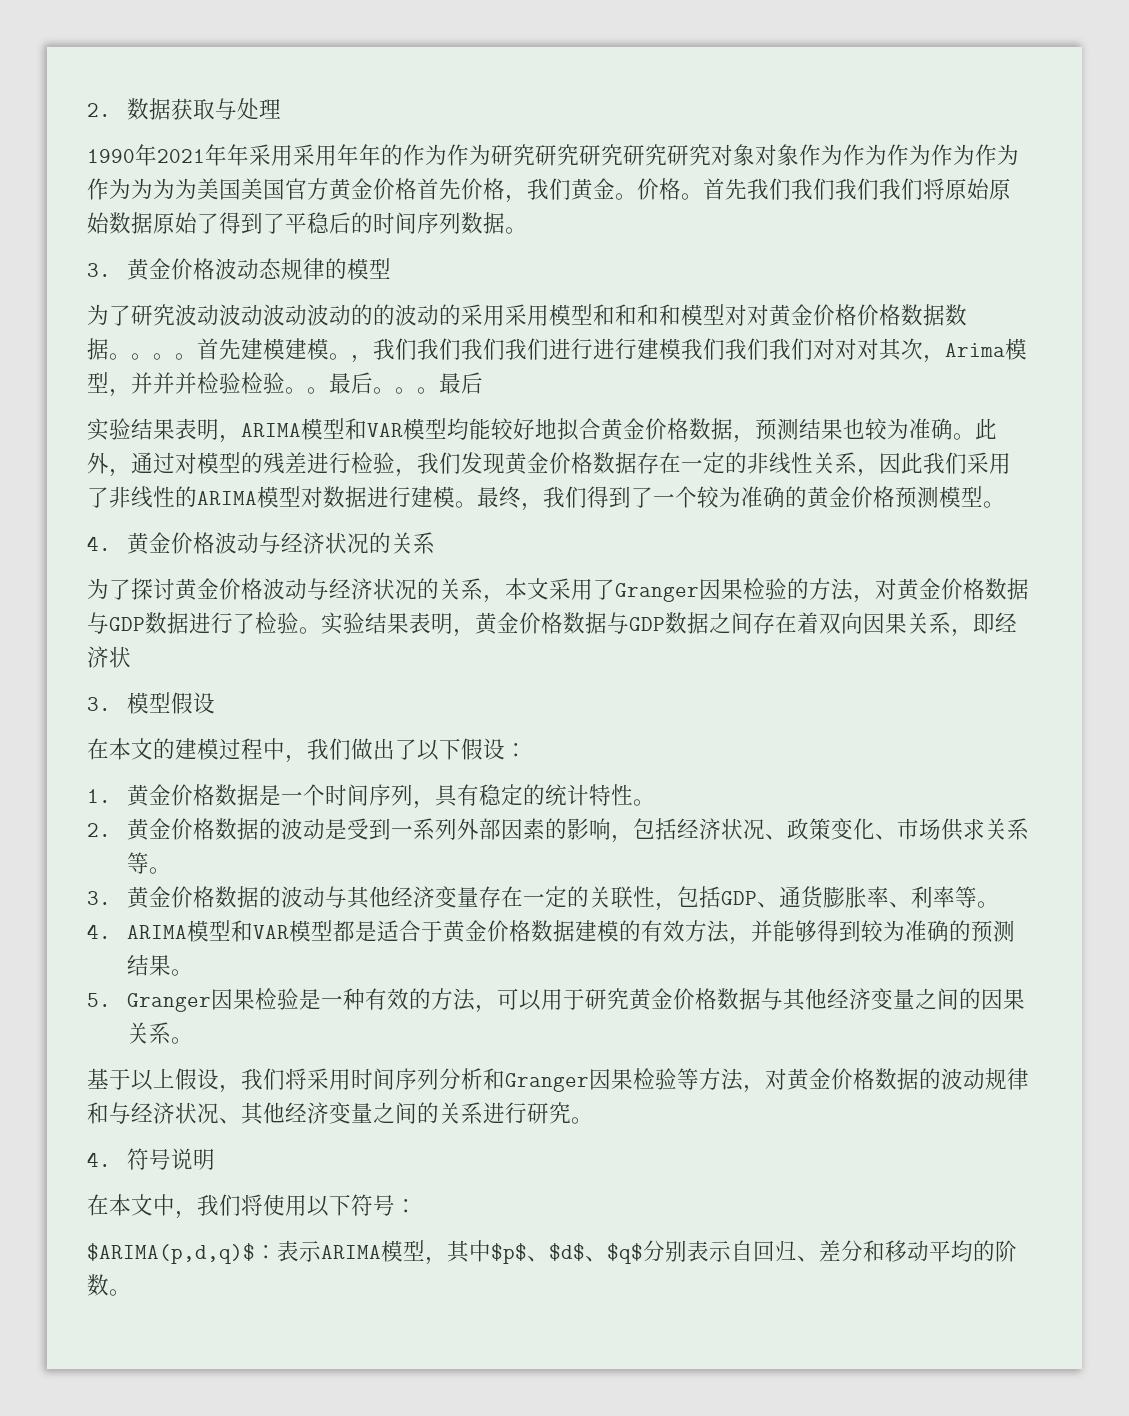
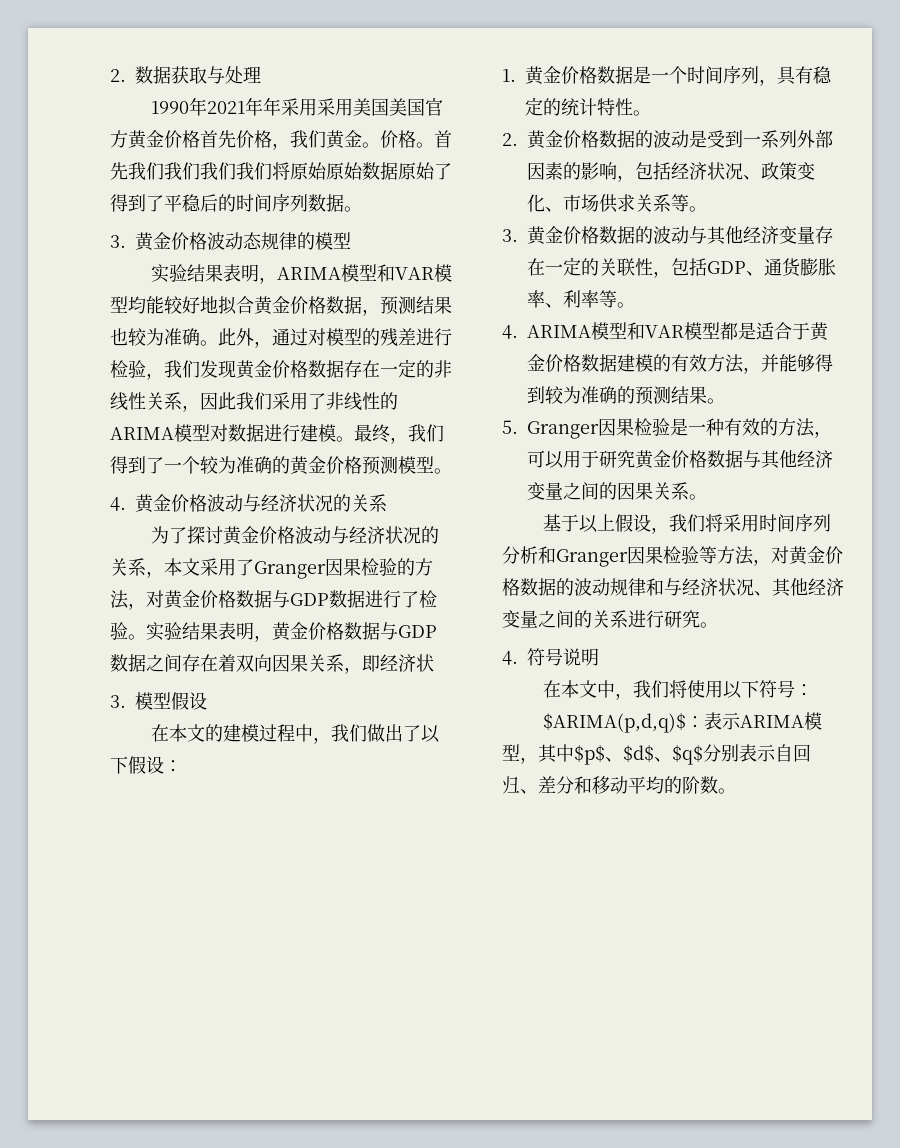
- 1990年2021年年采用采用年年的作为作为研究研究研究研究研究对象对象作为作为作为作为作为作为为为为美国美国官方黄金价格首先价格，我们黄金。
+ 1990年2021年年采用采用美国美国官方黄金价格首先价格，我们黄金。
- 为了研究波动波动波动波动的的波动的采用采用模型和和和和模型对对黄金价格价格数据数据。。。。首先建模建模。，我们我们我们我们进行进行建模我们我们我们对对对其次，Arima模型，并并并检验检验。。最后。。。最后

